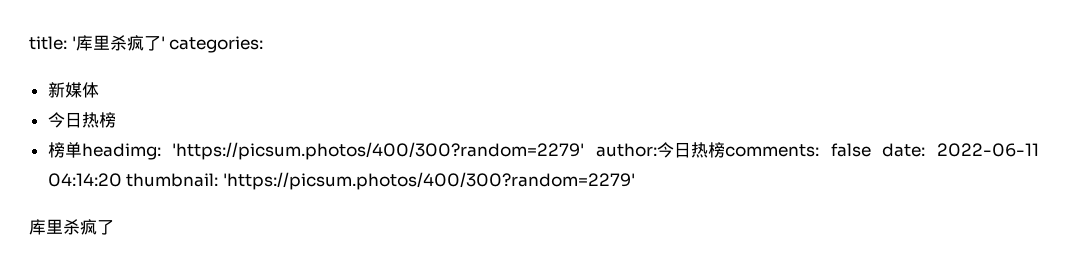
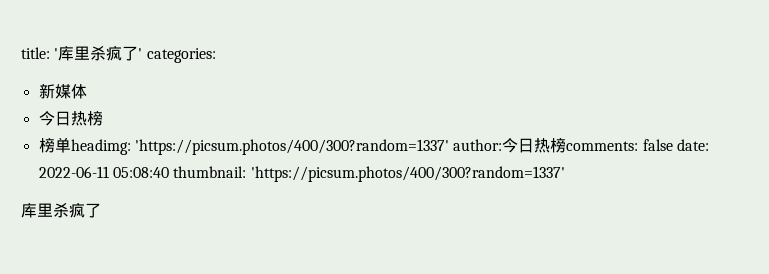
- 榜单headimg: 'https://picsum.photos/400/300?random=2279' author:今日热榜comments: false date: 2022-06-11 04:14:20 thumbnail: 'https://picsum.photos/400/300?random=2279'
+ 榜单headimg: 'https://picsum.photos/400/300?random=1337' author:今日热榜comments: false date: 2022-06-11 05:08:40 thumbnail: 'https://picsum.photos/400/300?random=1337'

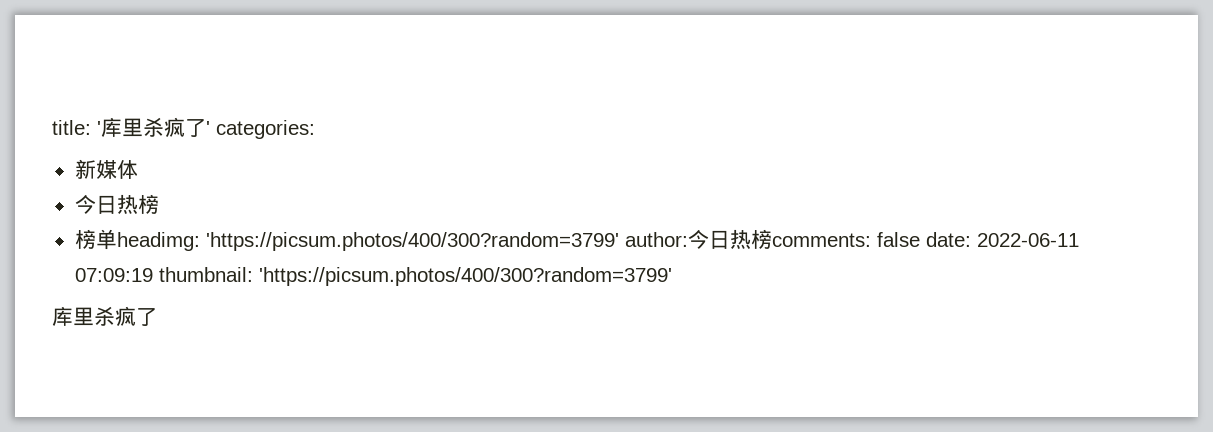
- 榜单headimg: 'https://picsum.photos/400/300?random=1337' author:今日热榜comments: false date: 2022-06-11 05:08:40 thumbnail: 'https://picsum.photos/400/300?random=1337'
+ 榜单headimg: 'https://picsum.photos/400/300?random=3799' author:今日热榜comments: false date: 2022-06-11 07:09:19 thumbnail: 'https://picsum.photos/400/300?random=3799'

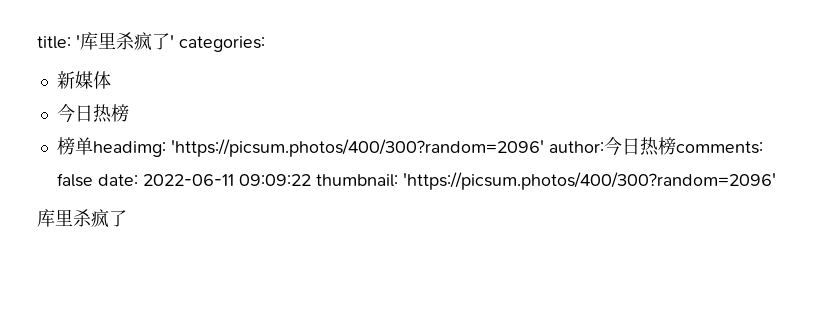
- 榜单headimg: 'https://picsum.photos/400/300?random=3799' author:今日热榜comments: false date: 2022-06-11 07:09:19 thumbnail: 'https://picsum.photos/400/300?random=3799'
+ 榜单headimg: 'https://picsum.photos/400/300?random=2096' author:今日热榜comments: false date: 2022-06-11 09:09:22 thumbnail: 'https://picsum.photos/400/300?random=2096'

